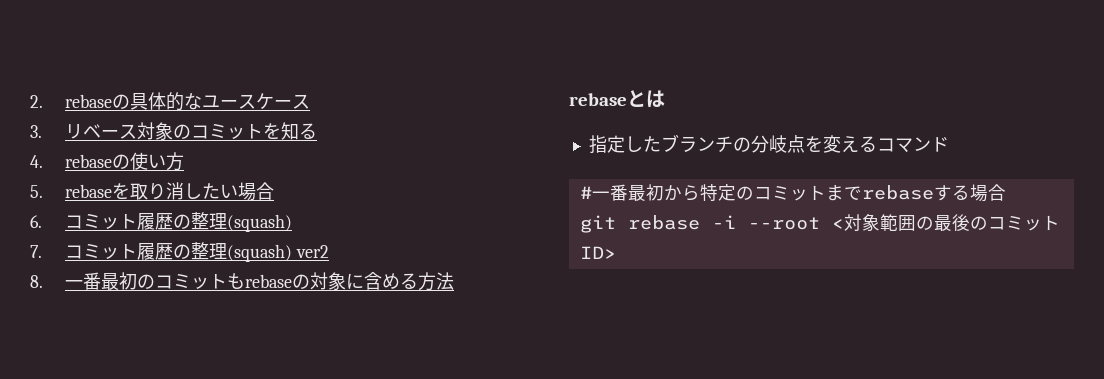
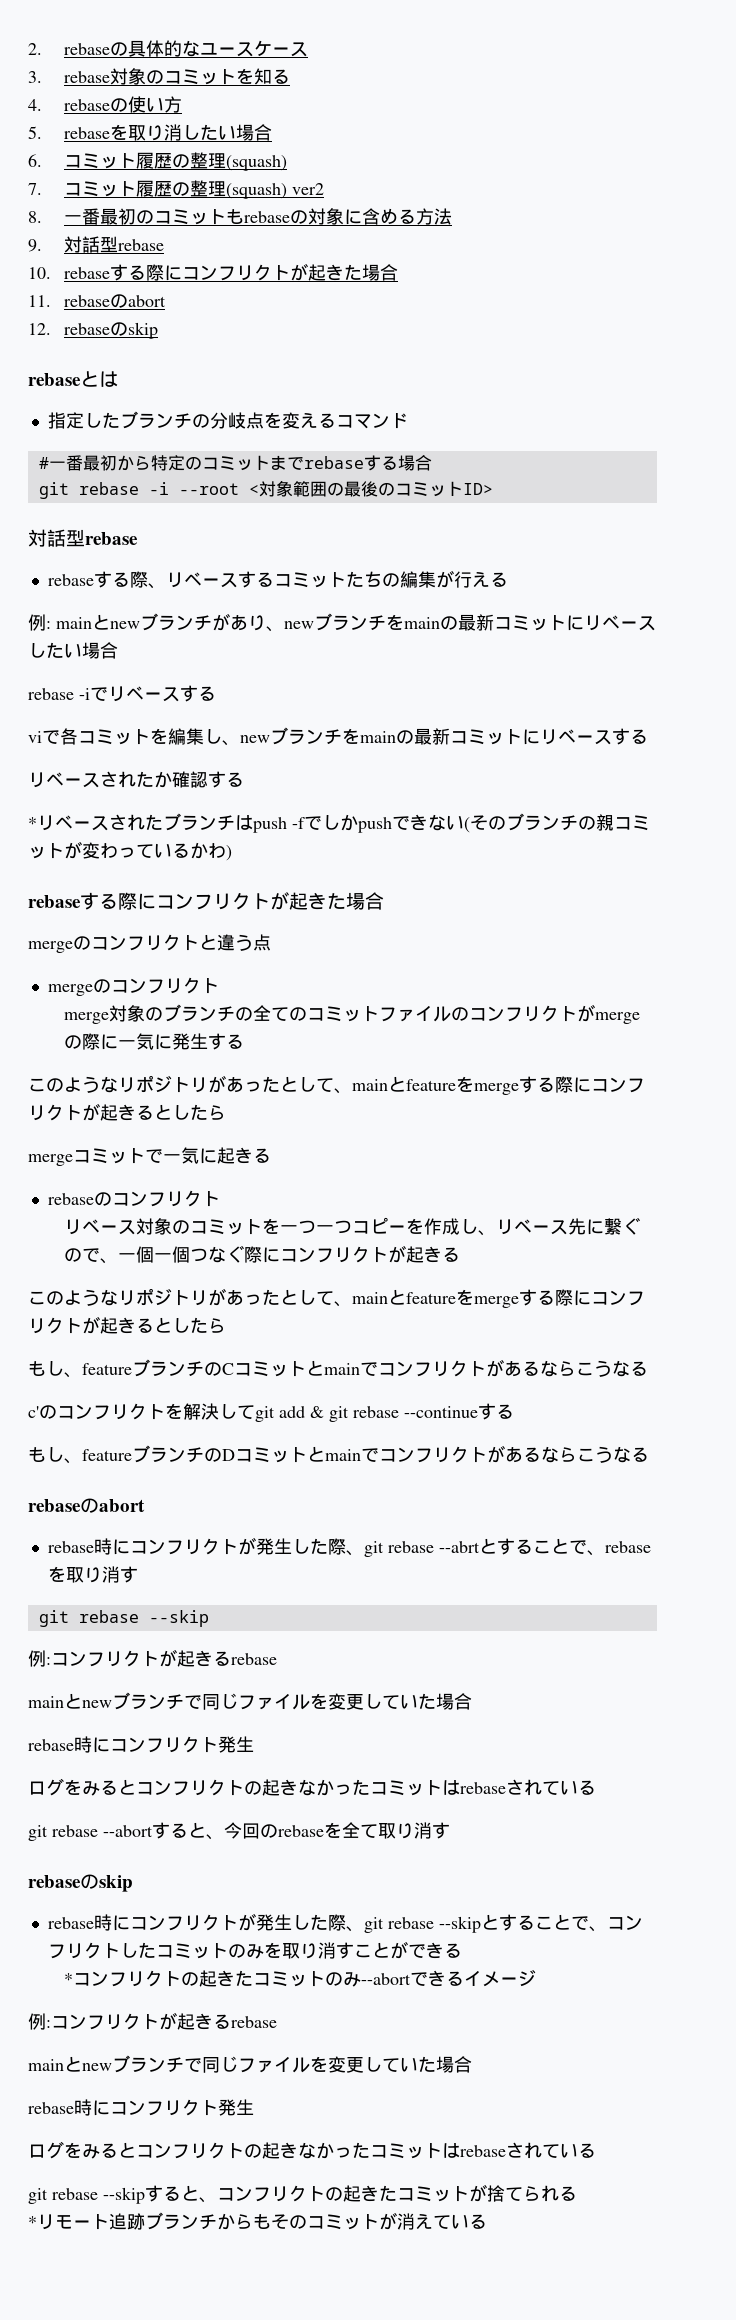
- 3.リベース対象のコミットを知る
+ 3. rebase対象のコミットを知る
+ 9.対話型rebase
+ 10. rebaseする際にコンフリクトが起きた場合
+ 11. rebaseのabort
+ 12. rebaseのskip
  git rebase -i --root <対象範囲の最後のコミットID>
+ 対話型rebase
+ rebaseする際、リベースするコミットたちの編集が行える
+ 例: mainとnewブランチがあり、newブランチをmainの最新コミットにリベースしたい場合
+ rebase -iでリベースする
+ viで各コミットを編集し、newブランチをmainの最新コミットにリベースする
+ リベースされたか確認する
+ *リベースされたブランチはpush -fでしかpushできない(そのブランチの親コミットが変わっているかわ)
+ rebaseする際にコンフリクトが起きた場合
+ mergeのコンフリクトと違う点
+ mergeのコンフリクト
+ merge対象のブランチの全てのコミットファイルのコンフリクトがmergeの際に一気に発生する
+ このようなリポジトリがあったとして、mainとfeatureをmergeする際にコンフリクトが起きるとしたら
+ mergeコミットで一気に起きる
+ rebaseのコンフリクト
+ リベース対象のコミットを一つ一つコピーを作成し、リベース先に繋ぐので、一個一個つなぐ際にコンフリクトが起きる
+ このようなリポジトリがあったとして、mainとfeatureをmergeする際にコンフリクトが起きるとしたら
+ もし、featureブランチのCコミットとmainでコンフリクトがあるならこうなる
+ c'のコンフリクトを解決してgit add & git rebase --continueする
+ もし、featureブランチのDコミットとmainでコンフリクトがあるならこうなる
+ rebaseのabort
+ rebase時にコンフリクトが発生した際、git rebase --abrtとすることで、rebaseを取り消す
+ git rebase --skip
+ 例:コンフリクトが起きるrebase
+ mainとnewブランチで同じファイルを変更していた場合
+ rebase時にコンフリクト発生
+ ログをみるとコンフリクトの起きなかったコミットはrebaseされている
+ git rebase --abortすると、今回のrebaseを全て取り消す
+ rebaseのskip
+ rebase時にコンフリクトが発生した際、git rebase --skipとすることで、コンフリクトしたコミットのみを取り消すことができる
+ *コンフリクトの起きたコミットのみ--abortできるイメージ
+ 例:コンフリクトが起きるrebase
+ mainとnewブランチで同じファイルを変更していた場合
+ rebase時にコンフリクト発生
+ ログをみるとコンフリクトの起きなかったコミットはrebaseされている
+ git rebase --skipすると、コンフリクトの起きたコミットが捨てられる
+ *リモート追跡ブランチからもそのコミットが消えている

